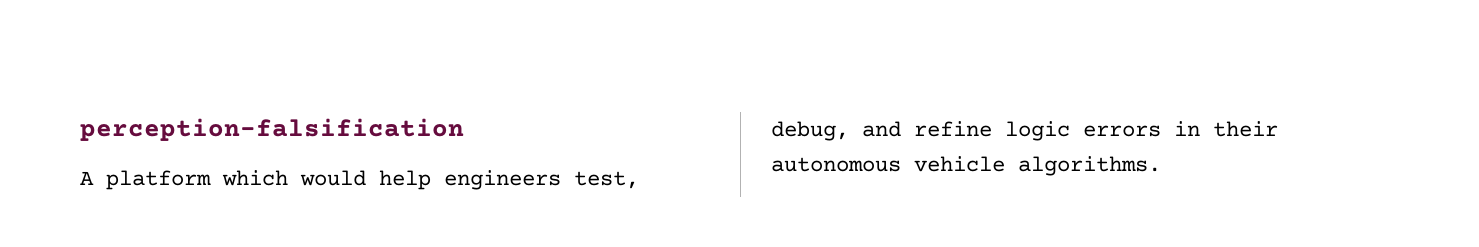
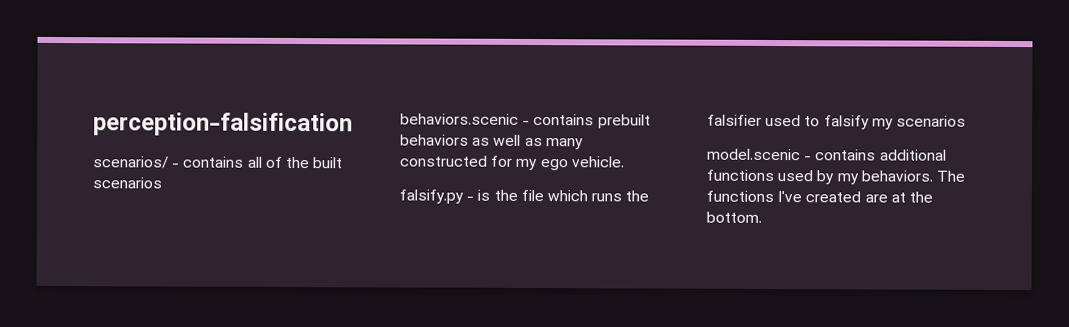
- A platform which would help engineers test, debug, and refine logic errors in their autonomous vehicle algorithms.
+ scenarios/ - contains all of the built scenarios
+ behaviors.scenic - contains prebuilt behaviors as well as many constructed for my ego vehicle.
+ falsify.py - is the file which runs the falsifier used to falsify my scenarios
+ model.scenic - contains additional functions used by my behaviors. The functions I've created are at the bottom.

